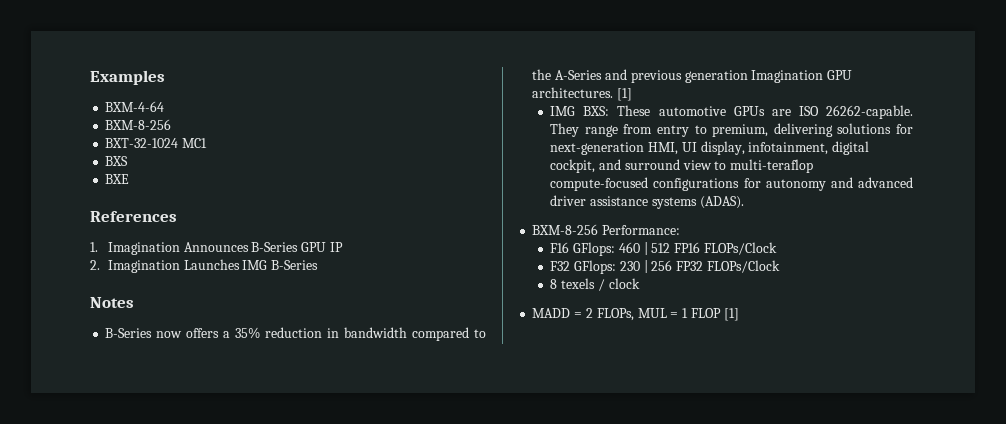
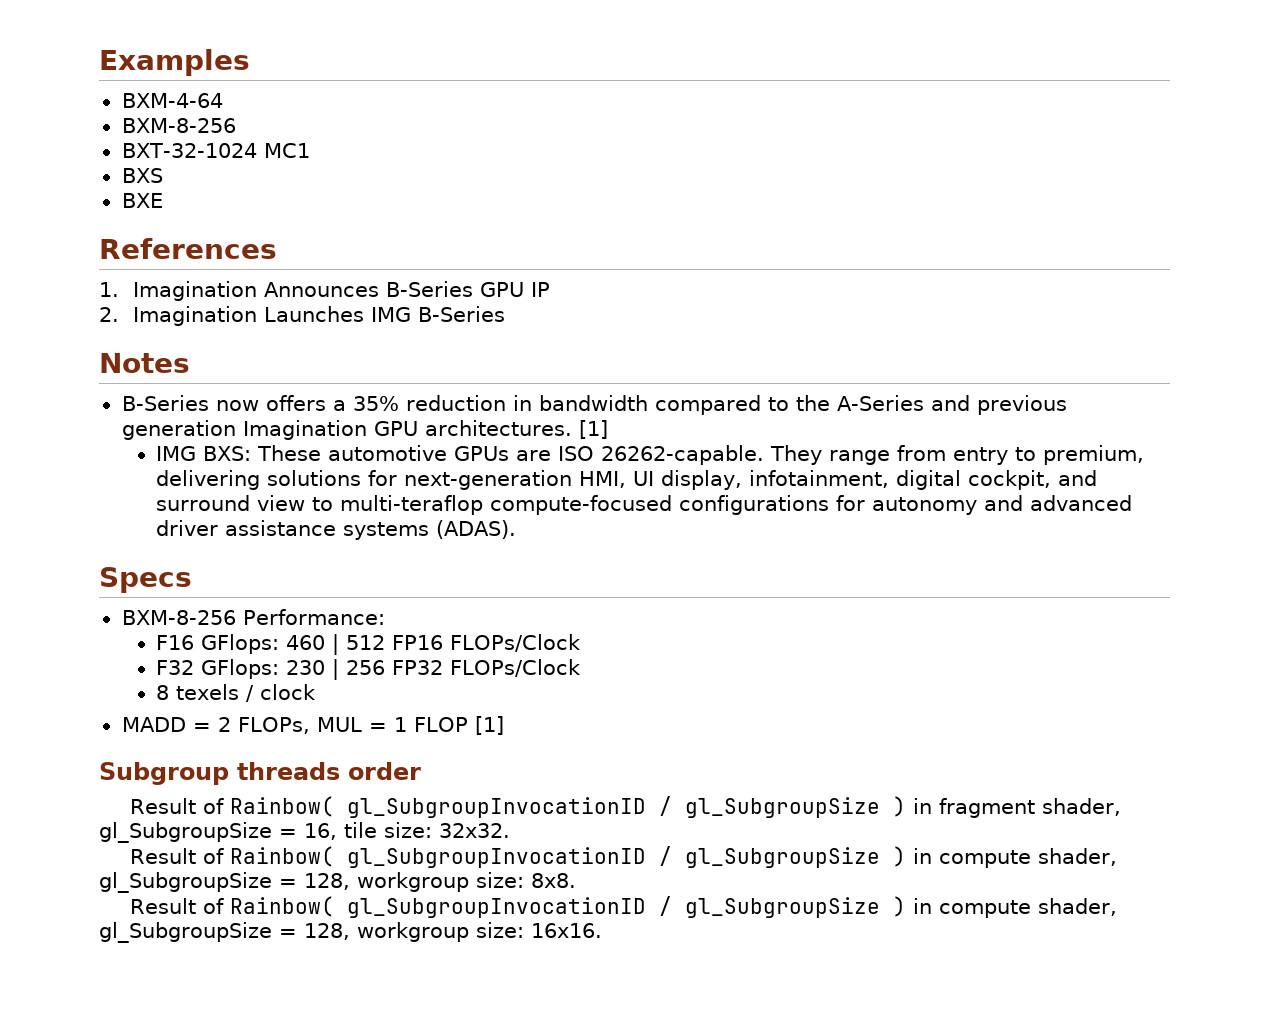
+ Specs
+ Subgroup threads order
+ Result of Rainbow( gl_SubgroupInvocationID / gl_SubgroupSize ) in fragment shader, gl_SubgroupSize = 16, tile size: 32x32.
+ Result of Rainbow( gl_SubgroupInvocationID / gl_SubgroupSize ) in compute shader, gl_SubgroupSize = 128, workgroup size: 8x8.
+ Result of Rainbow( gl_SubgroupInvocationID / gl_SubgroupSize ) in compute shader, gl_SubgroupSize = 128, workgroup size: 16x16.

